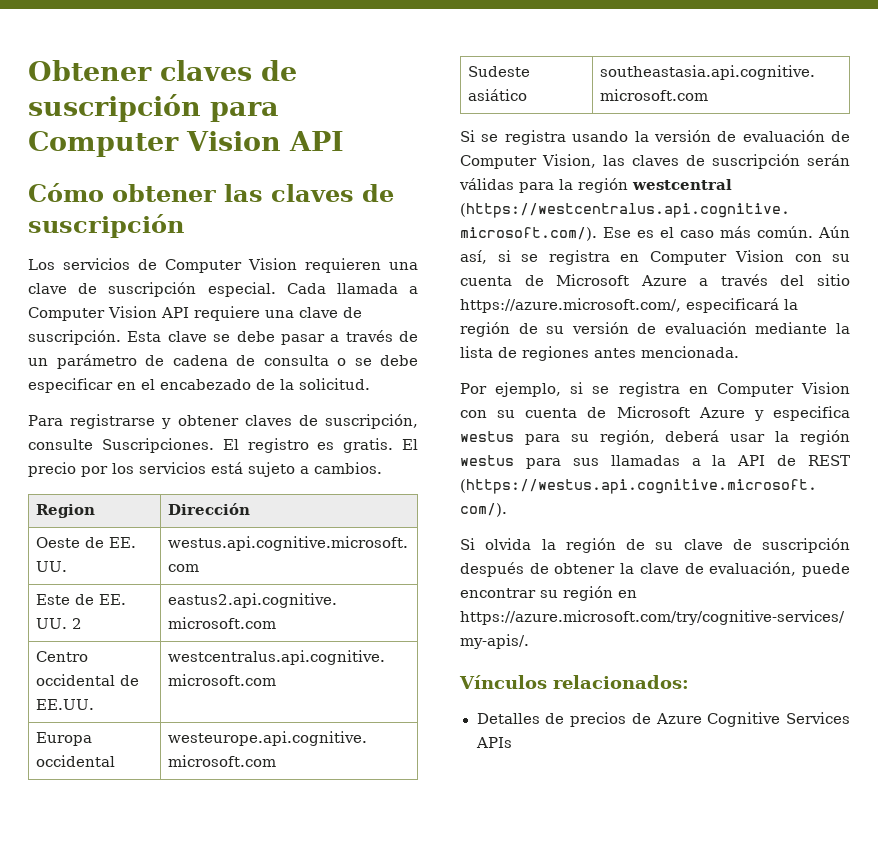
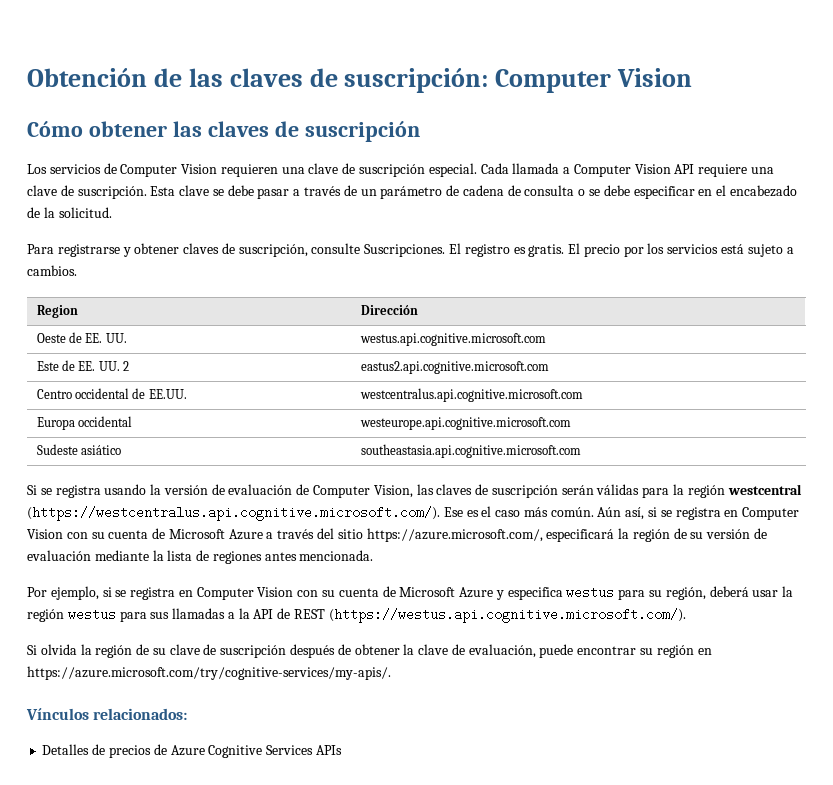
- Obtener claves de suscripción para Computer Vision API
+ Obtención de las claves de suscripción: Computer Vision

